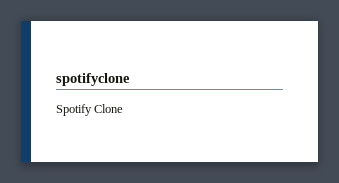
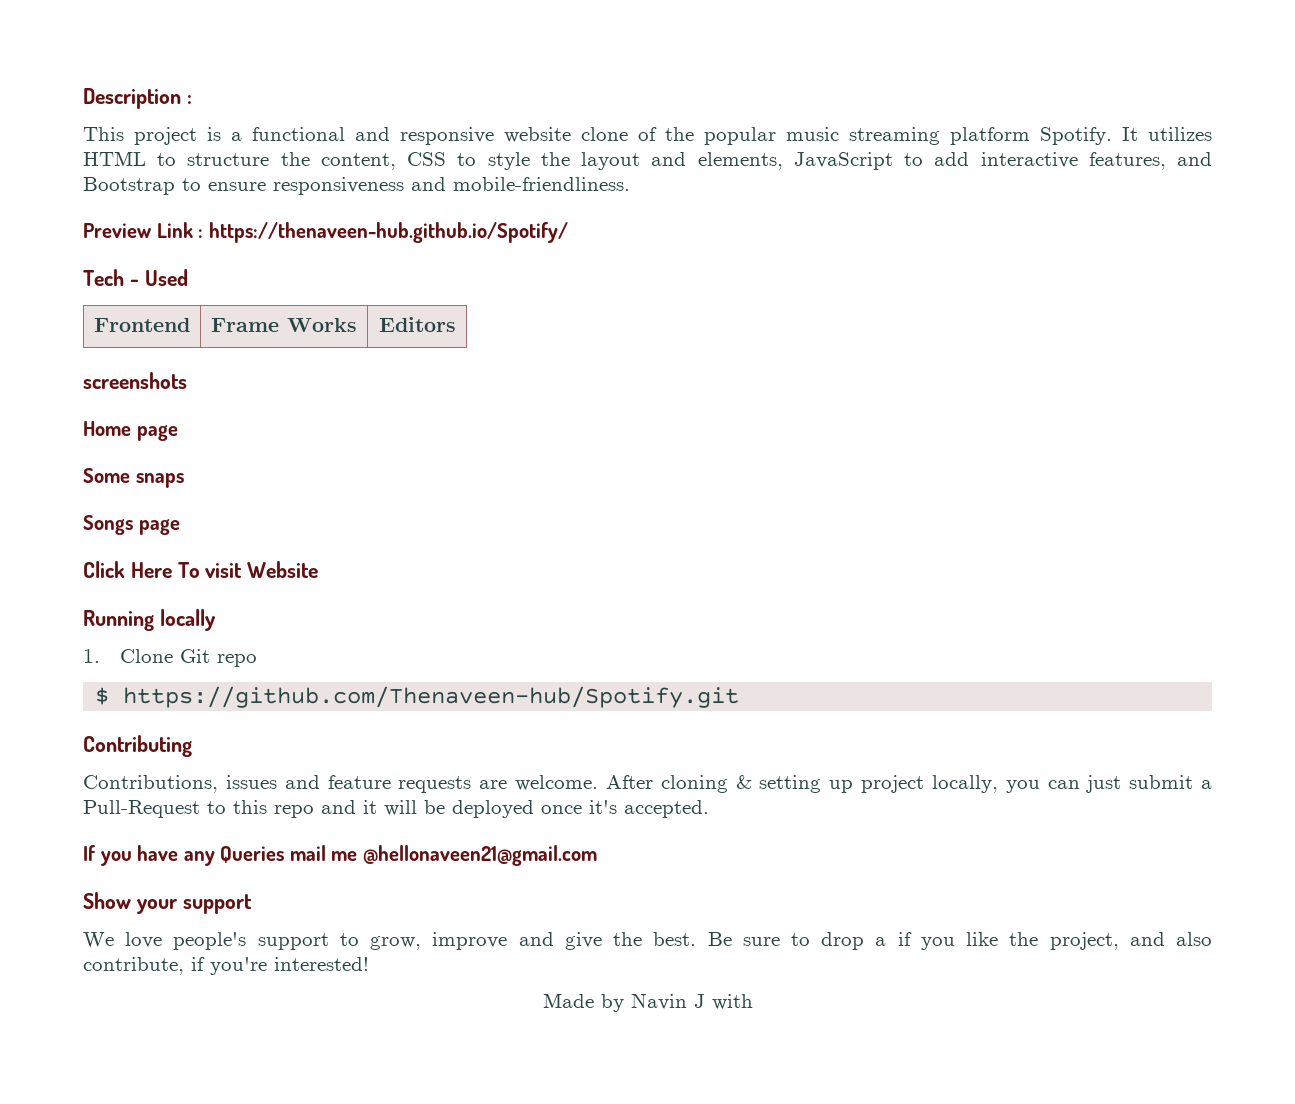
- spotifyclone
- Spotify Clone
+ Description :
+ This project is a functional and responsive website clone of the popular music streaming platform Spotify. It utilizes HTML to structure the content, CSS to style the layout and elements, JavaScript to add interactive features, and Bootstrap to ensure responsiveness and mobile-friendliness.
+ Preview Link : https://thenaveen-hub.github.io/Spotify/
+ Tech - Used
+ Frontend | Frame Works | Editors
+ screenshots
+ Home page
+ Some snaps
+ Songs page
+ Click Here To visit Website
+ Running locally
+ 1. Clone Git repo
+ $ https://github.com/Thenaveen-hub/Spotify.git
+ Contributing
+ Contributions, issues and feature requests are welcome. After cloning & setting up project locally, you can just submit a Pull-Request to this repo and it will be deployed once it's accepted.
+ If you have any Queries mail me @hellonaveen21@gmail.com
+ Show your support
+ We love people's support to grow, improve and give the best. Be sure to drop a if you like the project, and also contribute, if you're interested!
+ Made by Navin J with

